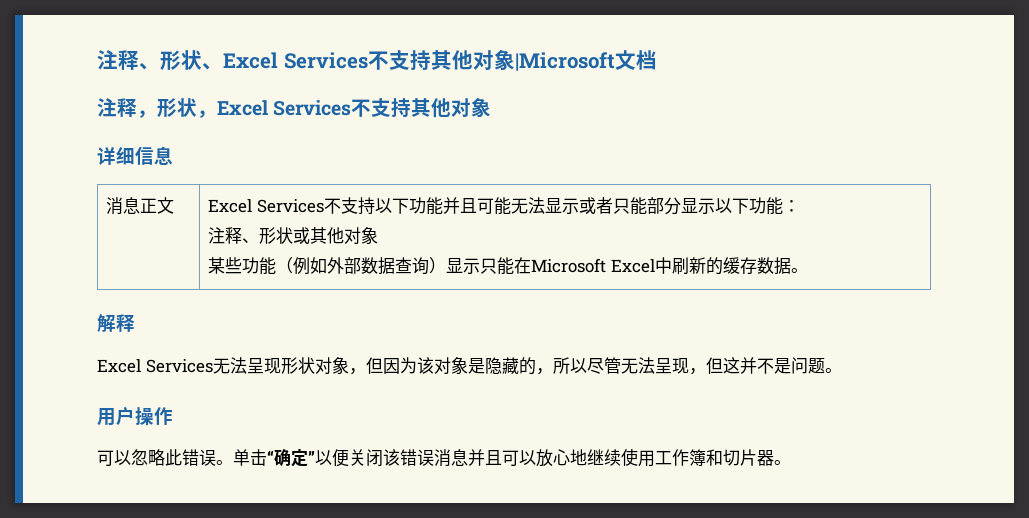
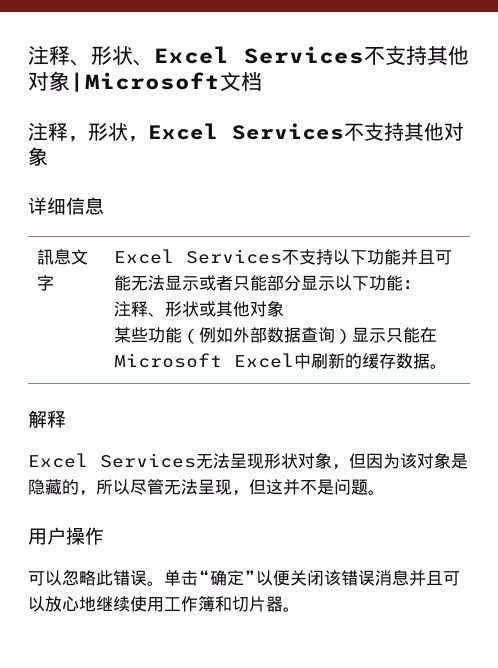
- 消息正文 | Excel Services不支持以下功能并且可能无法显示或者只能部分显示以下功能：
+ 訊息文字 | Excel Services不支持以下功能并且可能无法显示或者只能部分显示以下功能：

